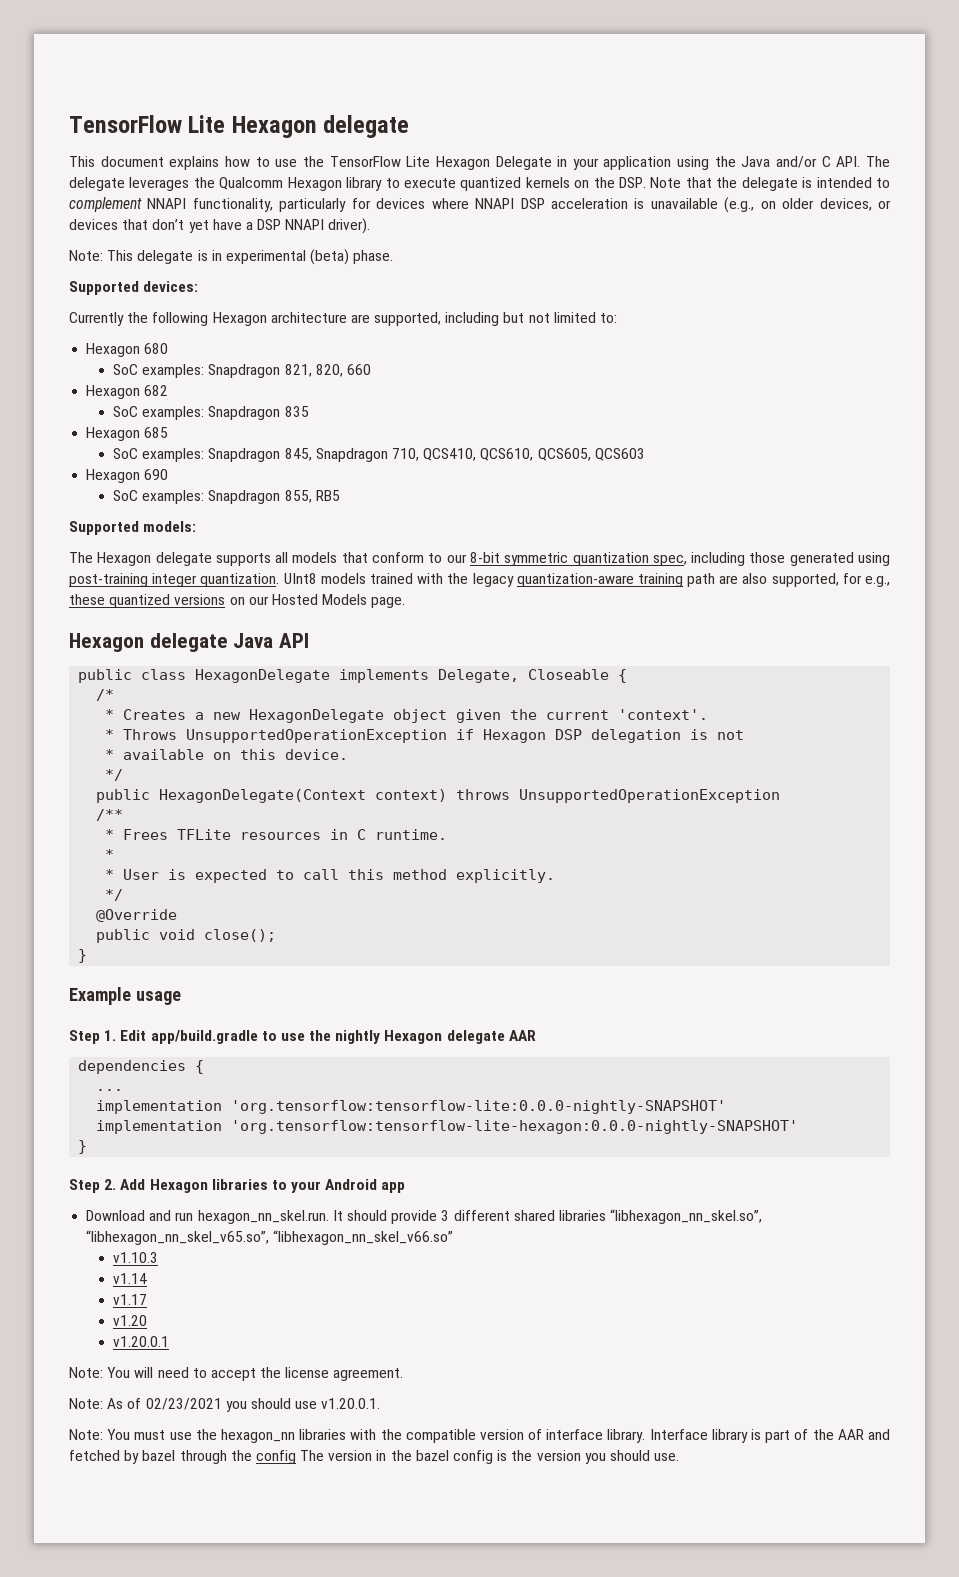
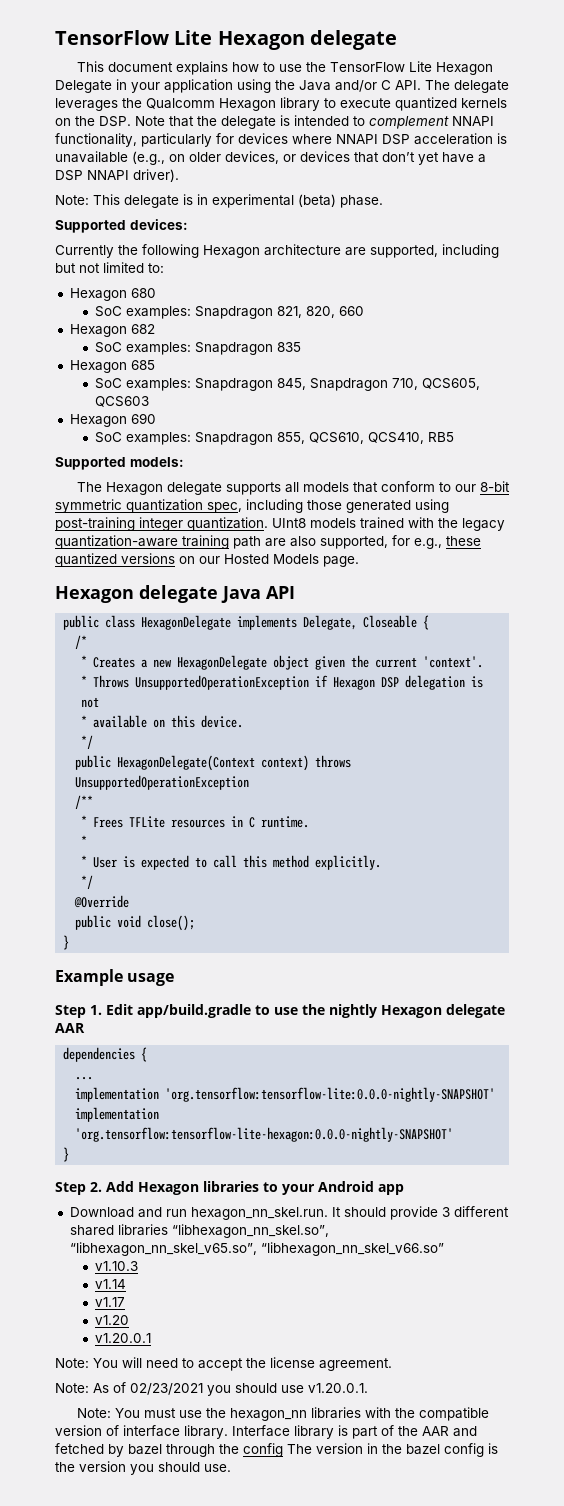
- SoC examples: Snapdragon 845, Snapdragon 710, QCS410, QCS610, QCS605, QCS603
+ SoC examples: Snapdragon 845, Snapdragon 710, QCS605, QCS603
- SoC examples: Snapdragon 855, RB5
+ SoC examples: Snapdragon 855, QCS610, QCS410, RB5

